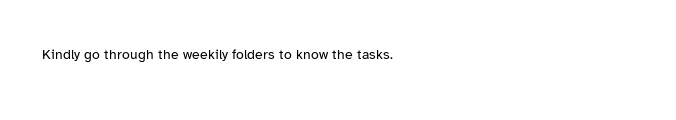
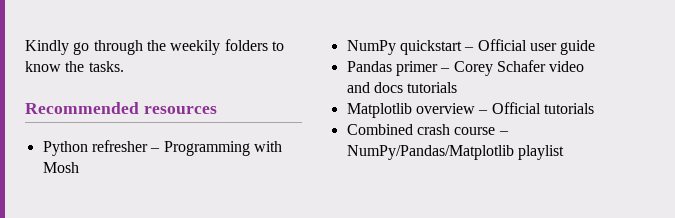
+ Recommended resources
+ Python refresher – Programming with Mosh
+ NumPy quickstart – Official user guide
+ Pandas primer – Corey Schafer video and docs tutorials
+ Matplotlib overview – Official tutorials
+ Combined crash course – NumPy/Pandas/Matplotlib playlist

